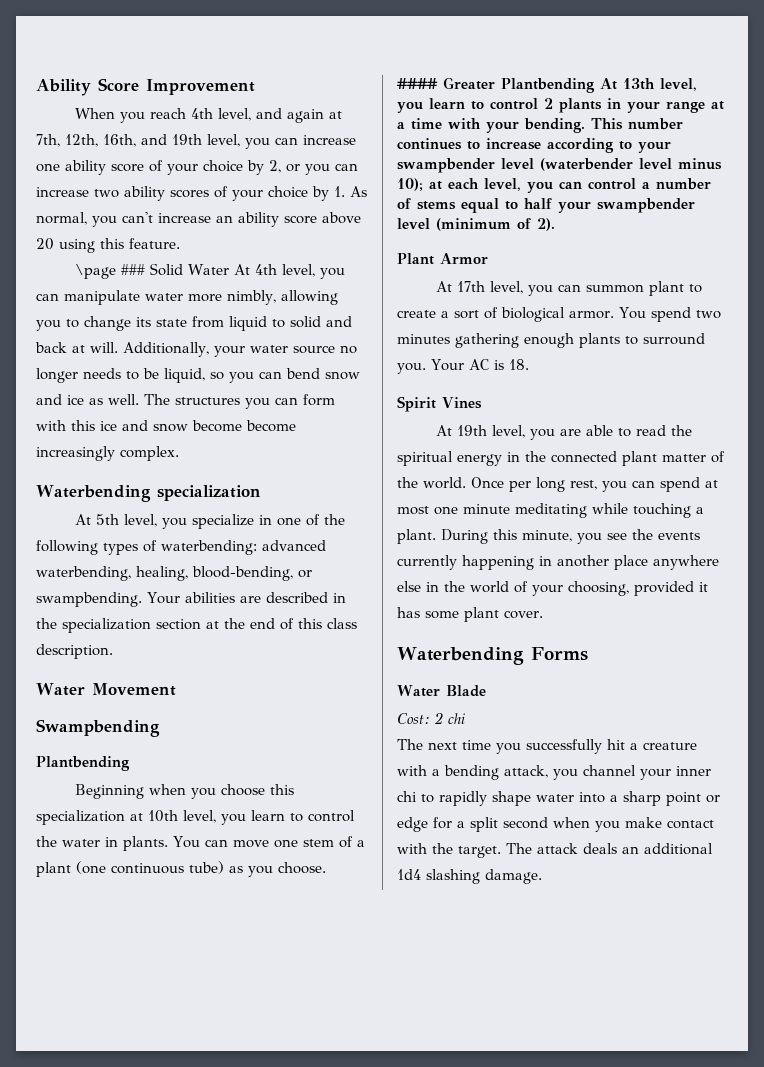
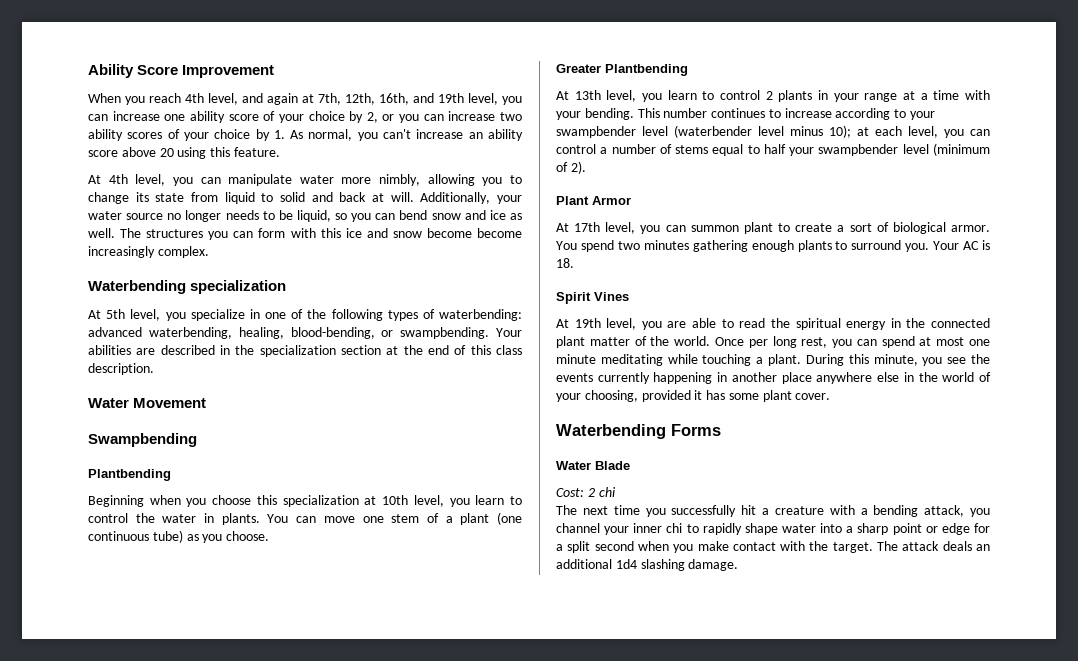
- \page ### Solid Water At 4th level, you can manipulate water more nimbly, allowing you to change its state from liquid to solid and back at will.
+ At 4th level, you can manipulate water more nimbly, allowing you to change its state from liquid to solid and back at will.
- #### Greater Plantbending At 13th level, you learn to control 2 plants in your range at a time with your bending.
+ Greater Plantbending
+ At 13th level, you learn to control 2 plants in your range at a time with your bending.

